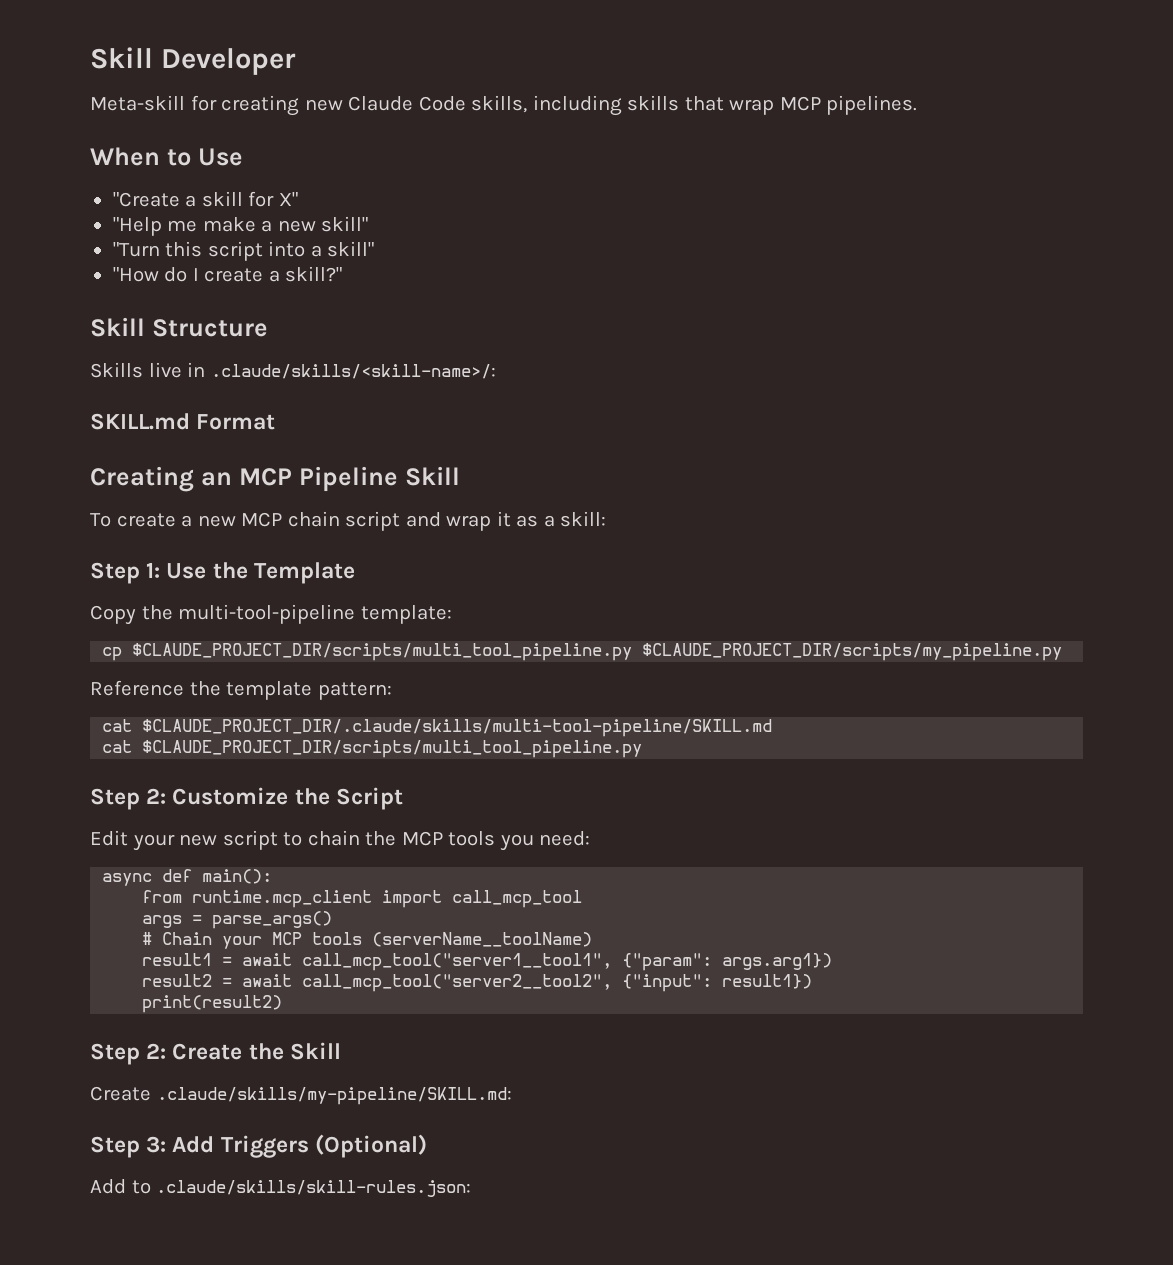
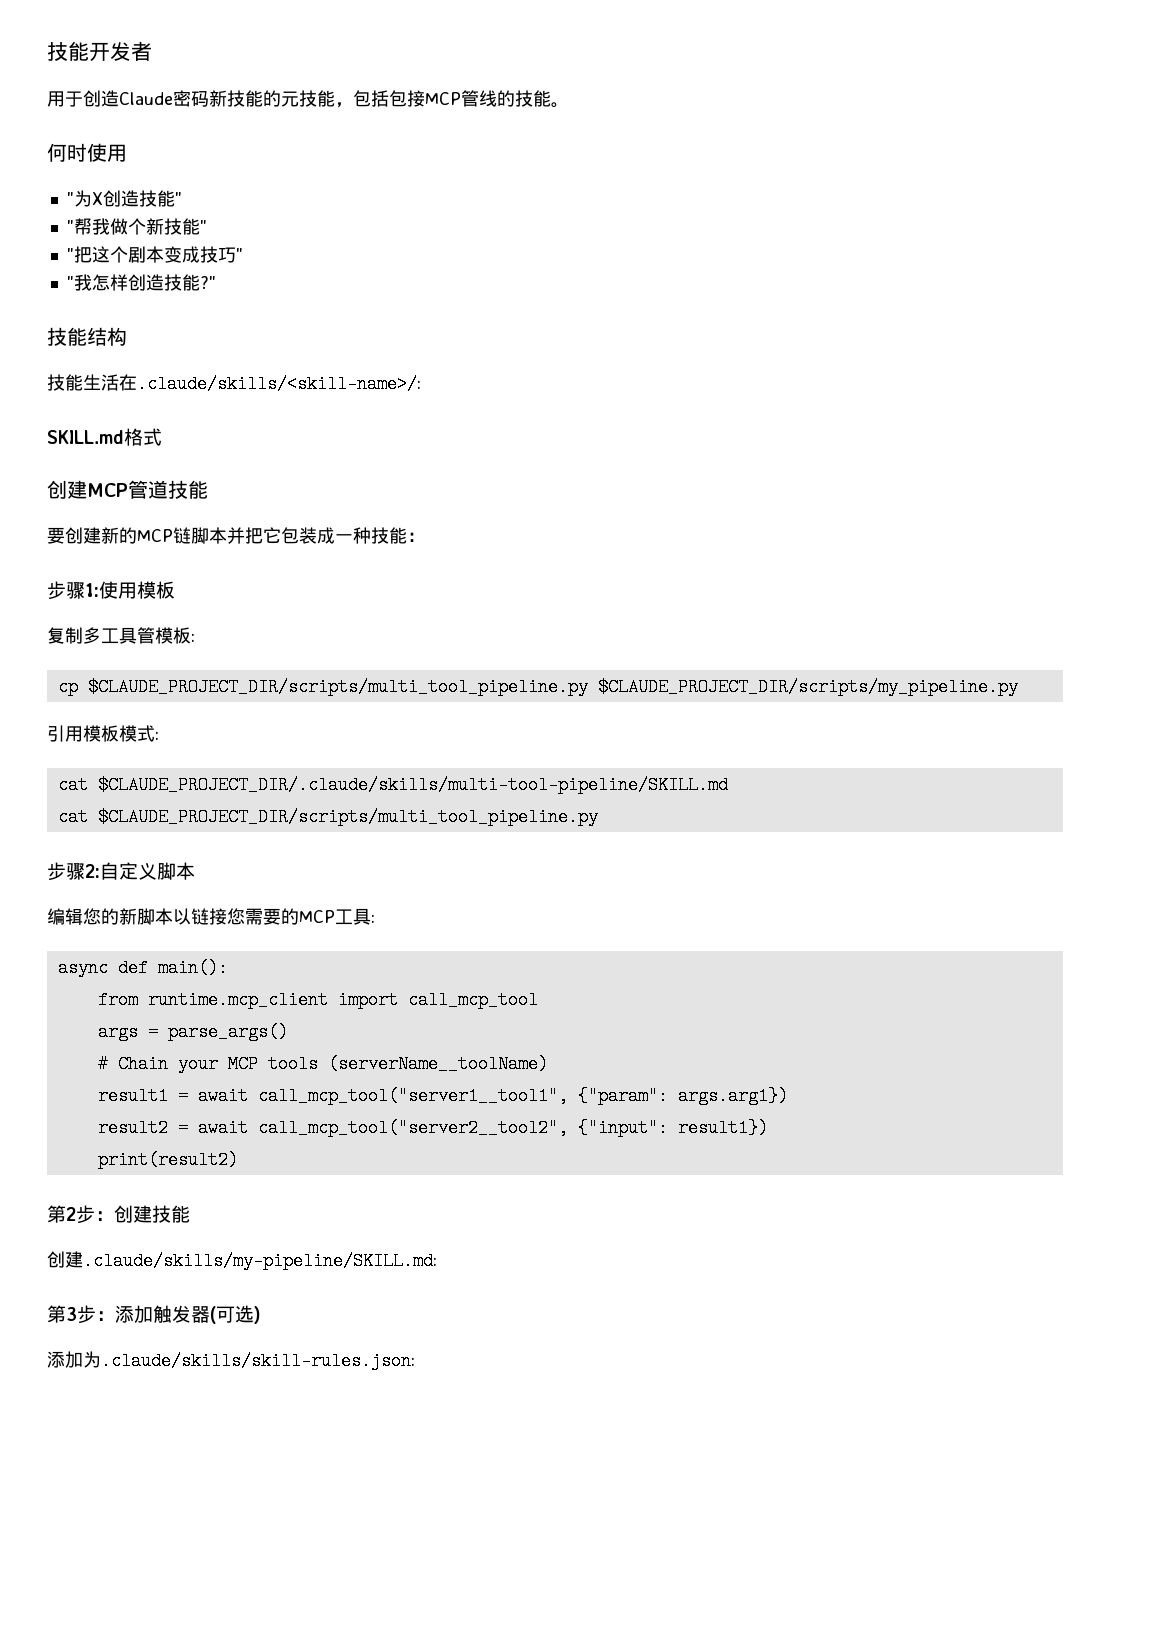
- Skill Developer
- Meta-skill for creating new Claude Code skills, including skills that wrap MCP pipelines.
- When to Use
- "Create a skill for X"
- "Help me make a new skill"
- "Turn this script into a skill"
- "How do I create a skill?"
- Skill Structure
- Skills live in .claude/skills/<skill-name>/:
- SKILL.md Format
- Creating an MCP Pipeline Skill
- To create a new MCP chain script and wrap it as a skill:
- Step 1: Use the Template
- Copy the multi-tool-pipeline template:
+ 技能开发者
+ 用于创造Claude密码新技能的元技能，包括包接MCP管线的技能。
+ 何时使用
+ "为X创造技能"
+ "帮我做个新技能"
+ "把这个剧本变成技巧"
+ "我怎样创造技能?"
+ 技能结构
+ 技能生活在.claude/skills/<skill-name>/:
+ SKILL.md格式
+ 创建MCP管道技能
+ 要创建新的MCP链脚本并把它包装成一种技能：
+ 步骤1:使用模板
+ 复制多工具管模板:
- Reference the template pattern:
+ 引用模板模式:
- Step 2: Customize the Script
- Edit your new script to chain the MCP tools you need:
+ 步骤2:自定义脚本
+ 编辑您的新脚本以链接您需要的MCP工具:
- Step 2: Create the Skill
- Create .claude/skills/my-pipeline/SKILL.md:
- Step 3: Add Triggers (Optional)
- Add to .claude/skills/skill-rules.json:
+ 第2步：创建技能
+ 创建.claude/skills/my-pipeline/SKILL.md:
+ 第3步：添加触发器(可选)
+ 添加为.claude/skills/skill-rules.json:

